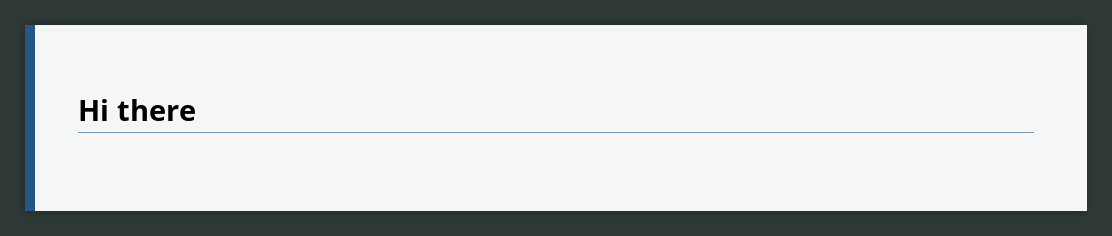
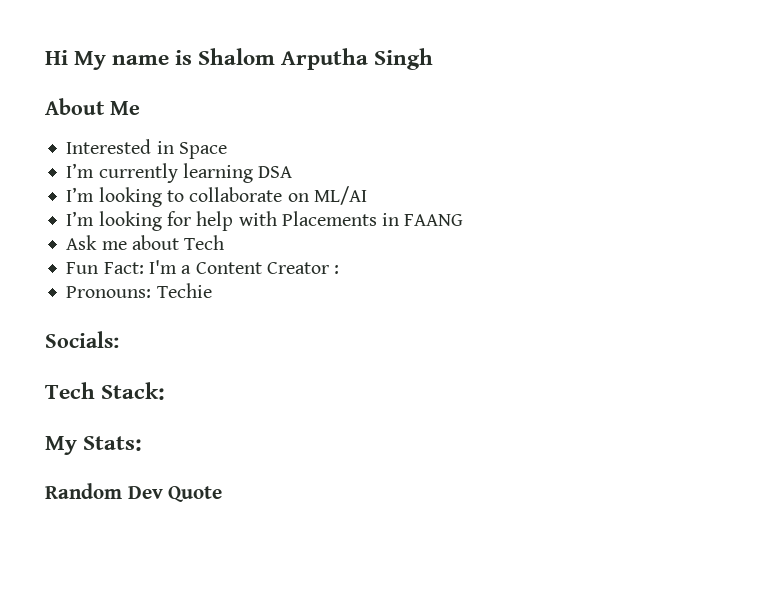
- Hi there
+ Hi My name is Shalom Arputha Singh
+ About Me
+ Interested in Space
+ I’m currently learning DSA
+ I’m looking to collaborate on ML/AI
+ I’m looking for help with Placements in FAANG
+ Ask me about Tech
+ Fun Fact: I'm a Content Creator :
+ Pronouns: Techie
+ Socials:
+ Tech Stack:
+ My Stats:
+ Random Dev Quote

